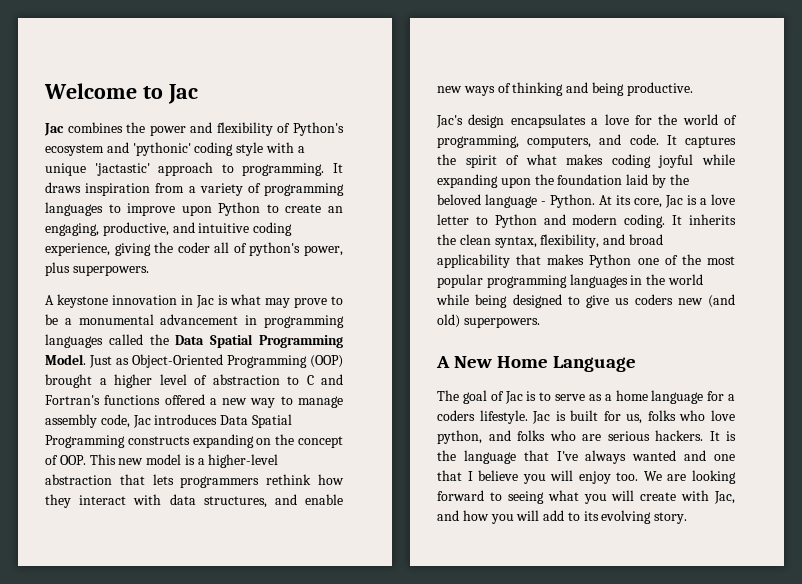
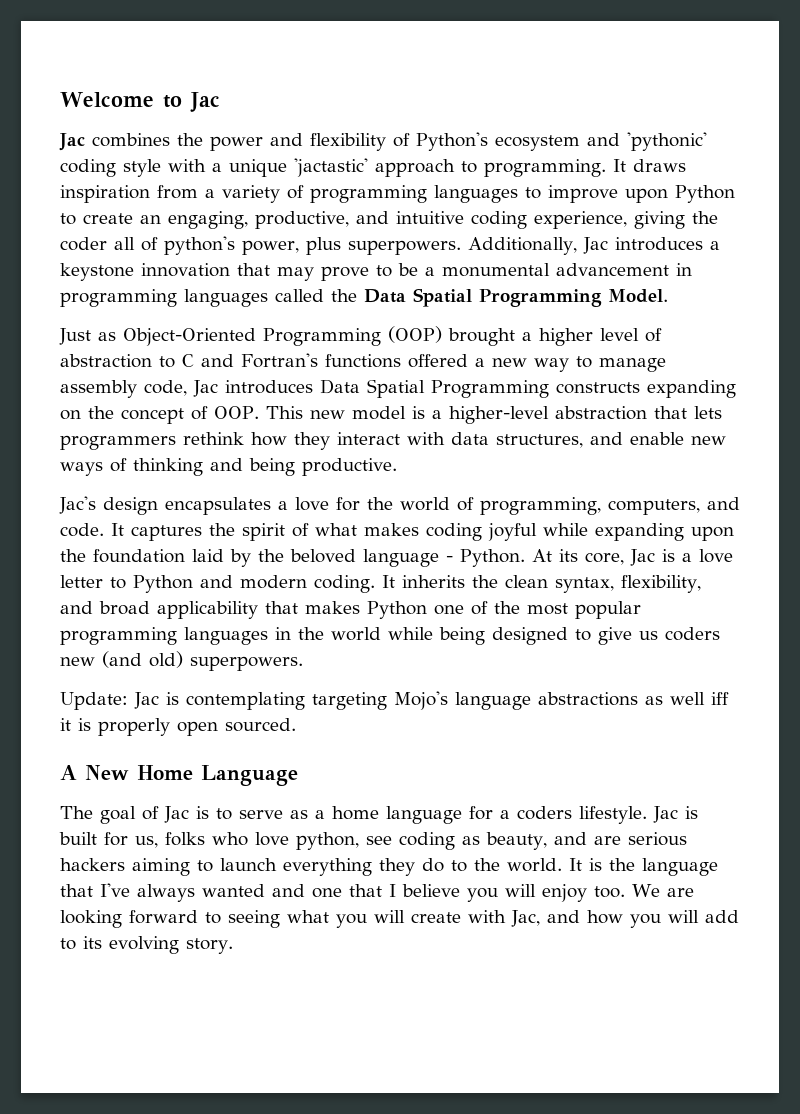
- It draws inspiration from a variety of programming languages to improve upon Python to create an engaging, productive, and intuitive coding experience, giving the coder all of python's power, plus superpowers.
- A keystone innovation in Jac is what may prove to be a monumental advancement in programming languages called the Data Spatial Programming Model. Just as Object-Oriented Programming (OOP) brought a higher level of abstraction to C and Fortran's functions offered a new way to manage assembly code, Jac introduces Data Spatial Programming constructs expanding on the concept of OOP. This new model is a higher-level abstraction that lets programmers rethink how they interact with data structures, and enable new ways of thinking and being productive.
+ It draws inspiration from a variety of programming languages to improve upon Python to create an engaging, productive, and intuitive coding experience, giving the coder all of python's power, plus superpowers. Additionally, Jac introduces a keystone innovation that may prove to be a monumental advancement in programming languages called the Data Spatial Programming Model.
+ Just as Object-Oriented Programming (OOP) brought a higher level of abstraction to C and Fortran's functions offered a new way to manage assembly code, Jac introduces Data Spatial Programming constructs expanding on the concept of OOP. This new model is a higher-level abstraction that lets programmers rethink how they interact with data structures, and enable new ways of thinking and being productive.
+ Update: Jac is contemplating targeting Mojo's language abstractions as well iff it is properly open sourced.
- Jac is built for us, folks who love python, and folks who are serious hackers.
+ Jac is built for us, folks who love python, see coding as beauty, and are serious hackers aiming to launch everything they do to the world.

